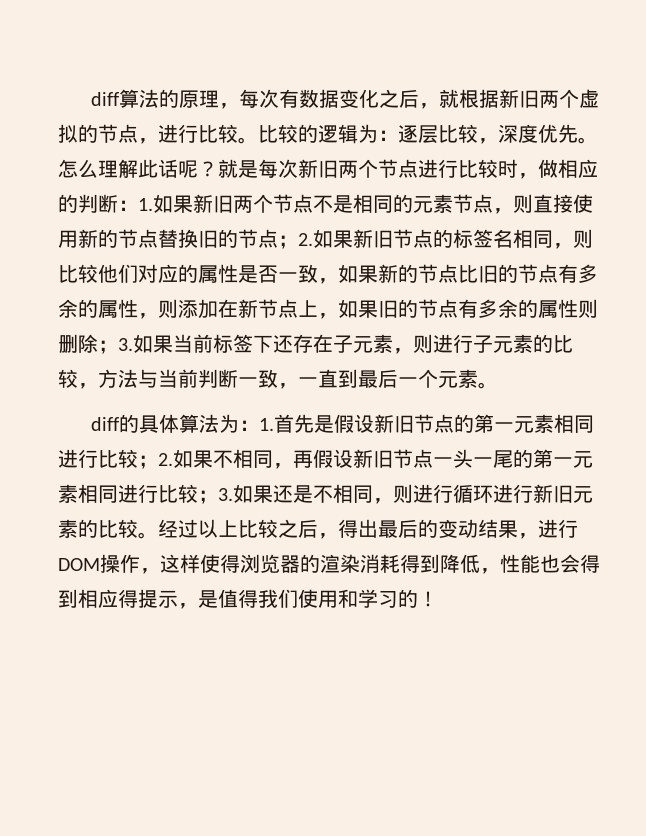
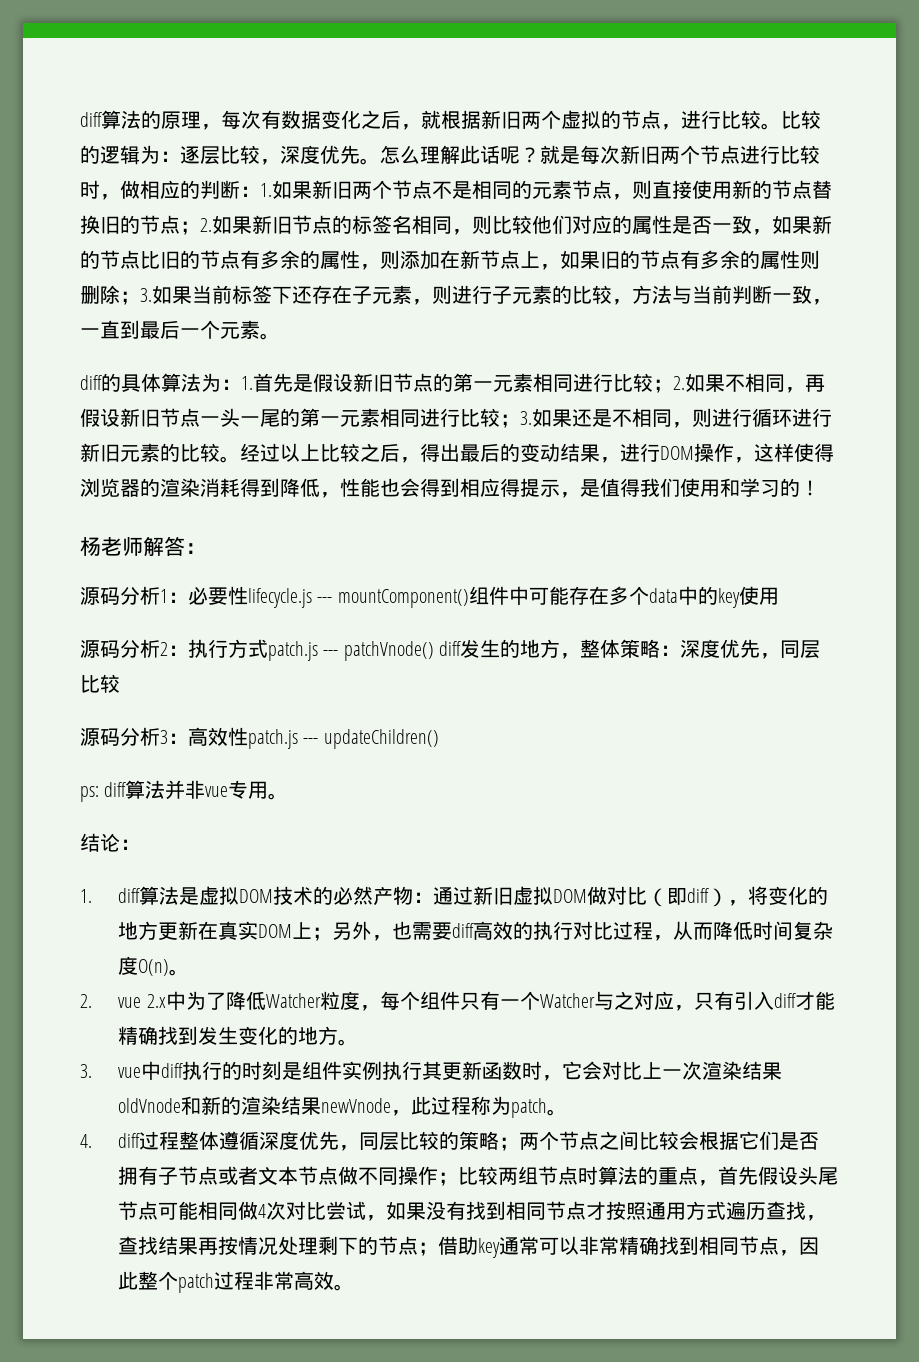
+ 杨老师解答：
+ 源码分析1：必要性lifecycle.js --- mountComponent()组件中可能存在多个data中的key使用
+ 源码分析2：执行方式patch.js --- patchVnode() diff发生的地方，整体策略：深度优先，同层比较
+ 源码分析3：高效性patch.js --- updateChildren()
+ ps: diff算法并非vue专用。
+ 结论：
+ 1. diff算法是虚拟DOM技术的必然产物：通过新旧虚拟DOM做对比（即diff），将变化的地方更新在真实DOM上；另外，也需要diff高效的执行对比过程，从而降低时间复杂度O(n)。
+ 2. vue 2.x中为了降低Watcher粒度，每个组件只有一个Watcher与之对应，只有引入diff才能精确找到发生变化的地方。
+ 3. vue中diff执行的时刻是组件实例执行其更新函数时，它会对比上一次渲染结果oldVnode和新的渲染结果newVnode，此过程称为patch。
+ 4. diff过程整体遵循深度优先，同层比较的策略；两个节点之间比较会根据它们是否拥有子节点或者文本节点做不同操作；比较两组节点时算法的重点，首先假设头尾节点可能相同做4次对比尝试，如果没有找到相同节点才按照通用方式遍历查找，查找结果再按情况处理剩下的节点；借助key通常可以非常精确找到相同节点，因此整个patch过程非常高效。

